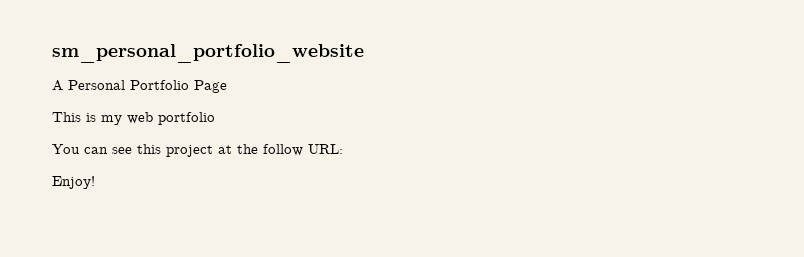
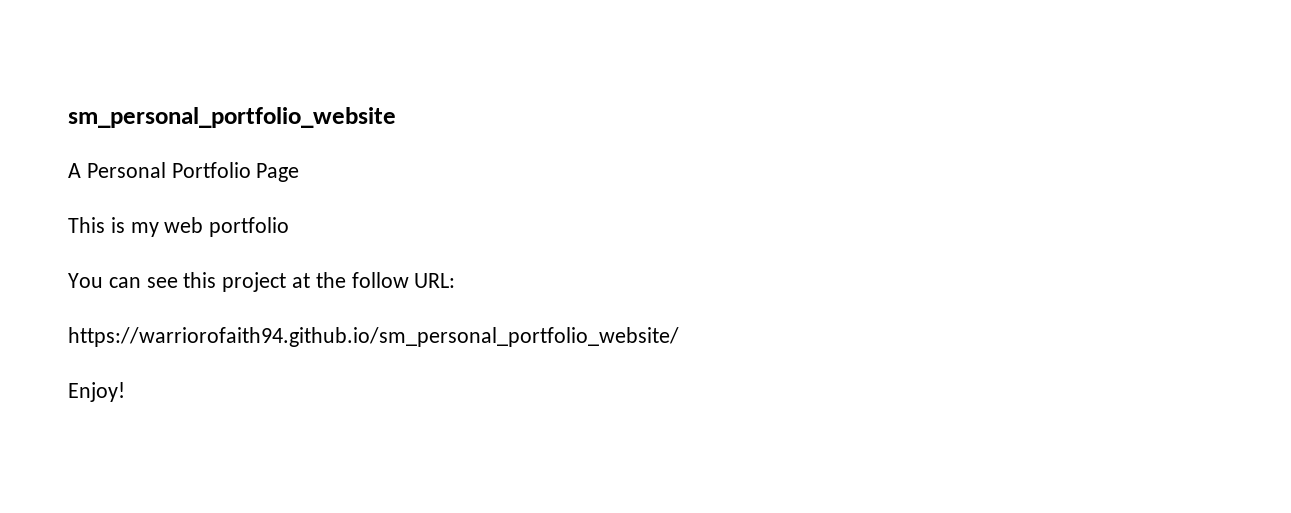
+ https://warriorofaith94.github.io/sm_personal_portfolio_website/

